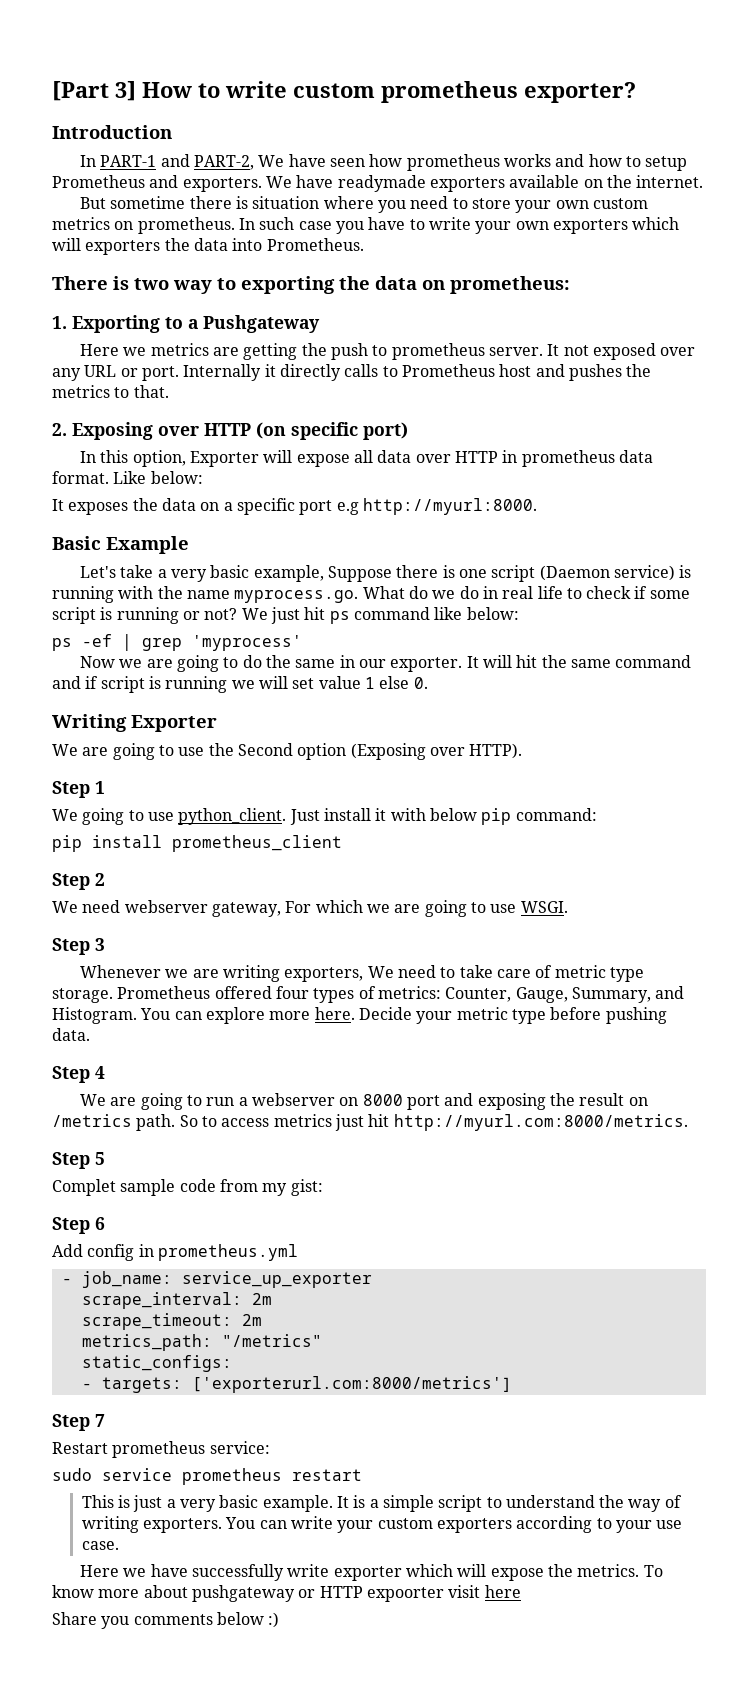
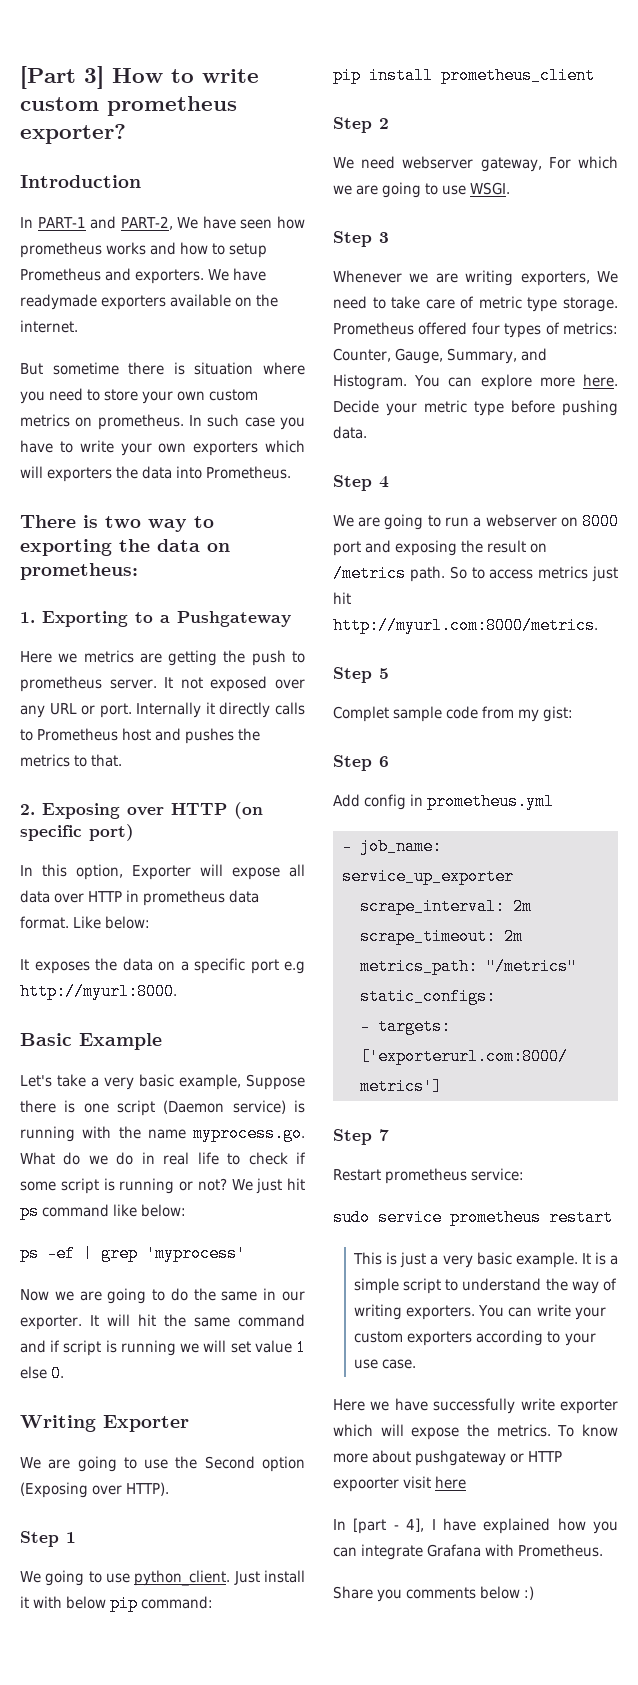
+ In [part - 4], I have explained how you can integrate Grafana with Prometheus.

